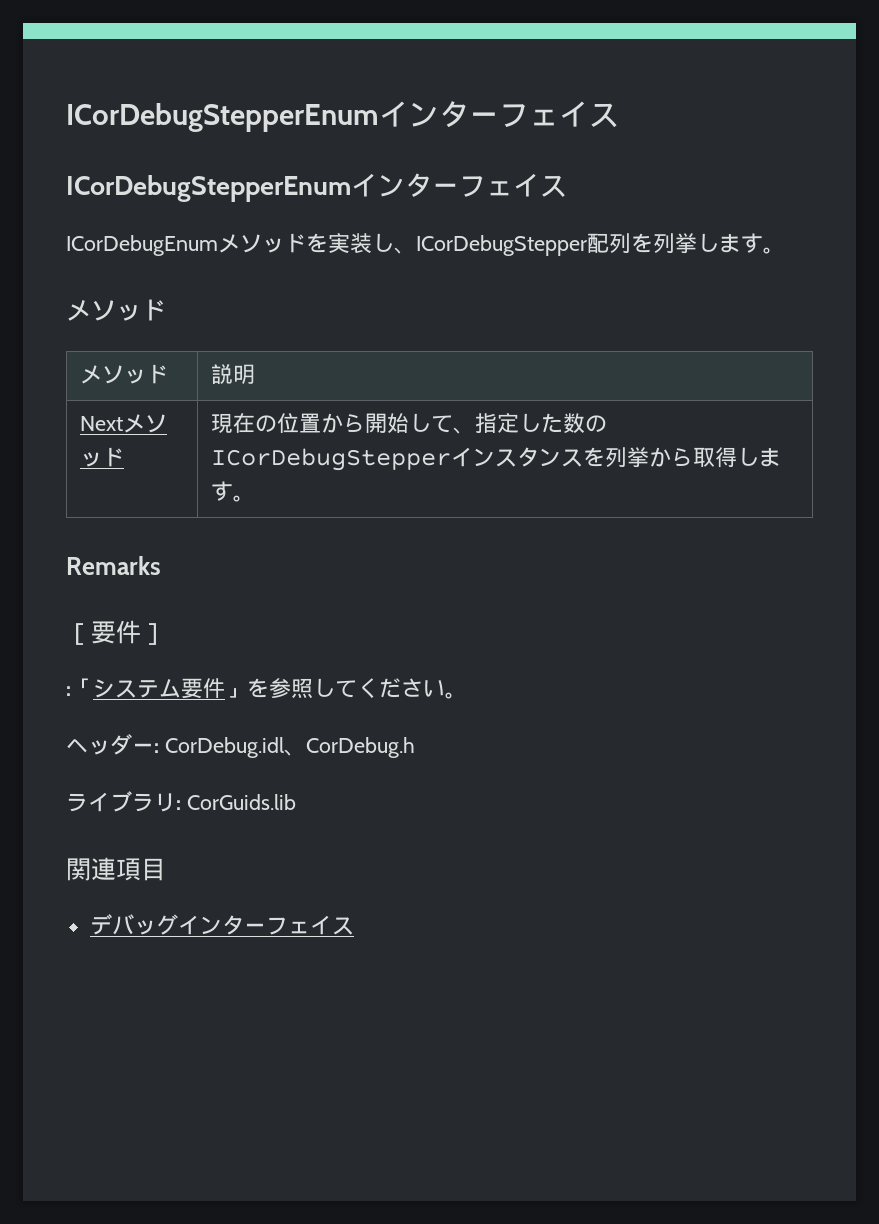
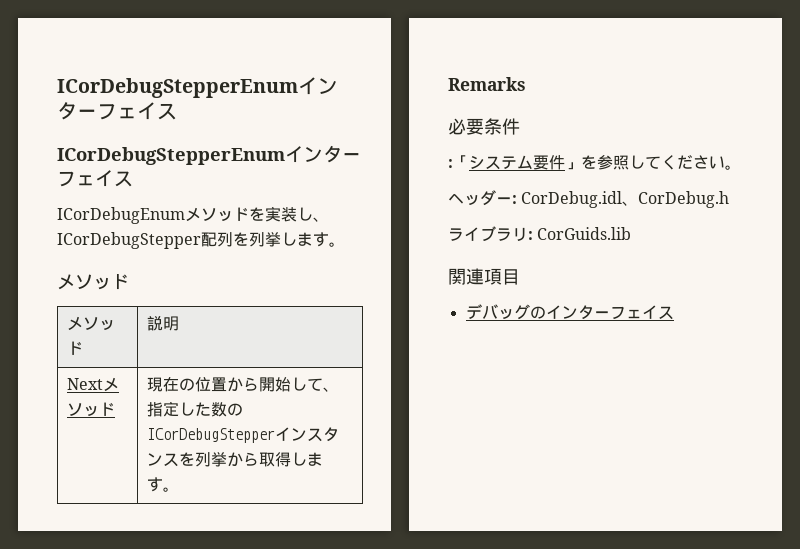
- ［要件］
+ 必要条件
- デバッグインターフェイス
+ デバッグのインターフェイス

